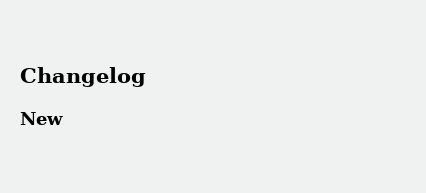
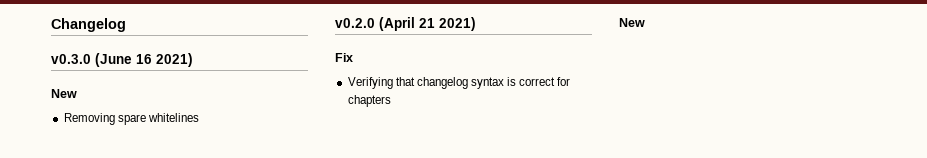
+ v0.3.0 (June 16 2021)
+ New
+ Removing spare whitelines
+ v0.2.0 (April 21 2021)
+ Fix
+ Verifying that changelog syntax is correct for chapters

